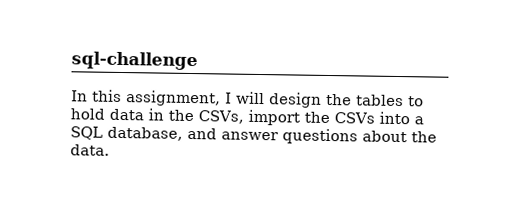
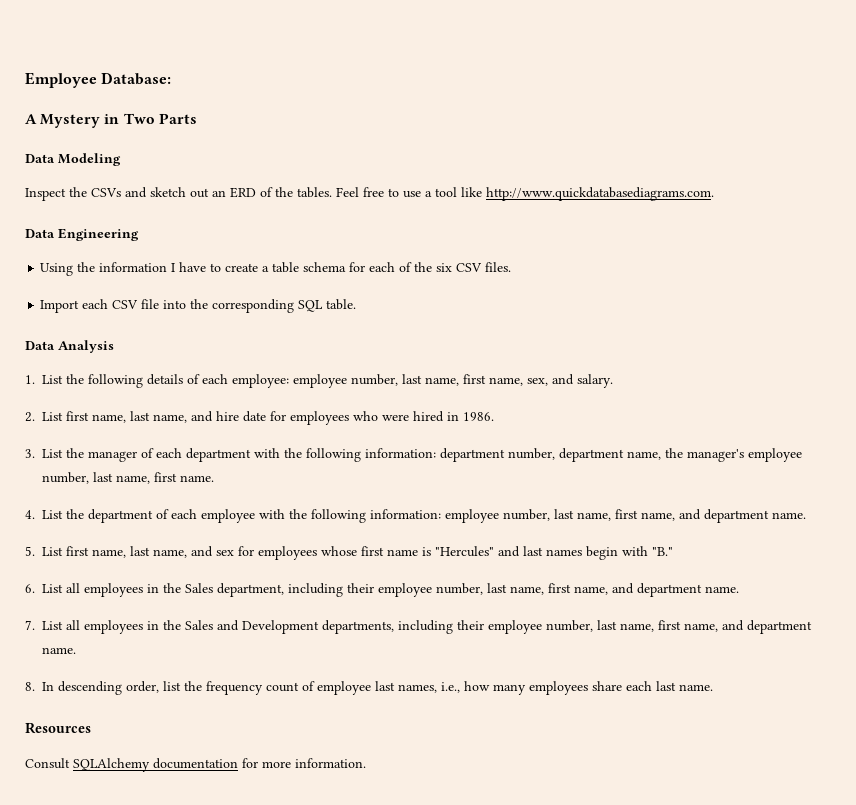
- sql-challenge
- In this assignment, I will design the tables to hold data in the CSVs, import the CSVs into a SQL database, and answer questions about the data.
+ Employee Database:
+ A Mystery in Two Parts
+ Data Modeling
+ Inspect the CSVs and sketch out an ERD of the tables. Feel free to use a tool like http://www.quickdatabasediagrams.com.
+ Data Engineering
+ Using the information I have to create a table schema for each of the six CSV files.
+ Import each CSV file into the corresponding SQL table.
+ Data Analysis
+ 1. List the following details of each employee: employee number, last name, first name, sex, and salary.
+ 2. List first name, last name, and hire date for employees who were hired in 1986.
+ 3. List the manager of each department with the following information: department number, department name, the manager's employee number, last name, first name.
+ 4. List the department of each employee with the following information: employee number, last name, first name, and department name.
+ 5. List first name, last name, and sex for employees whose first name is "Hercules" and last names begin with "B."
+ 6. List all employees in the Sales department, including their employee number, last name, first name, and department name.
+ 7. List all employees in the Sales and Development departments, including their employee number, last name, first name, and department name.
+ 8. In descending order, list the frequency count of employee last names, i.e., how many employees share each last name.
+ Resources
+ Consult SQLAlchemy documentation for more information.

